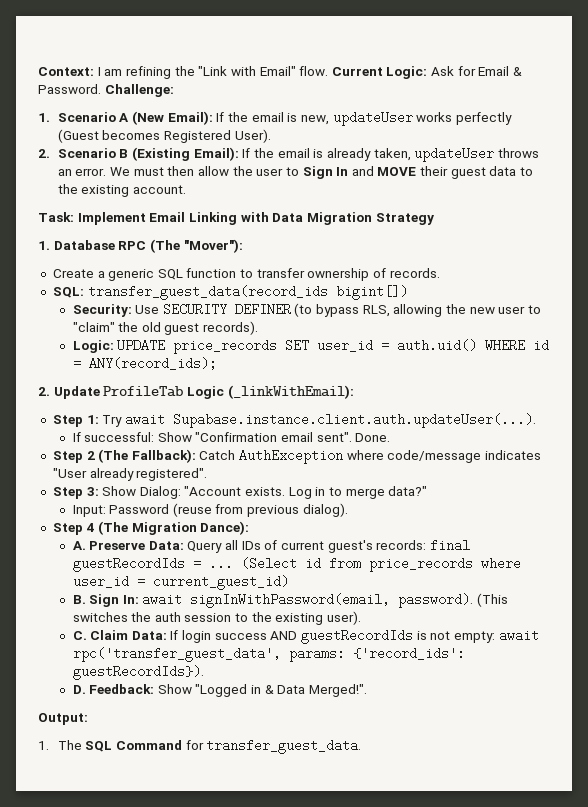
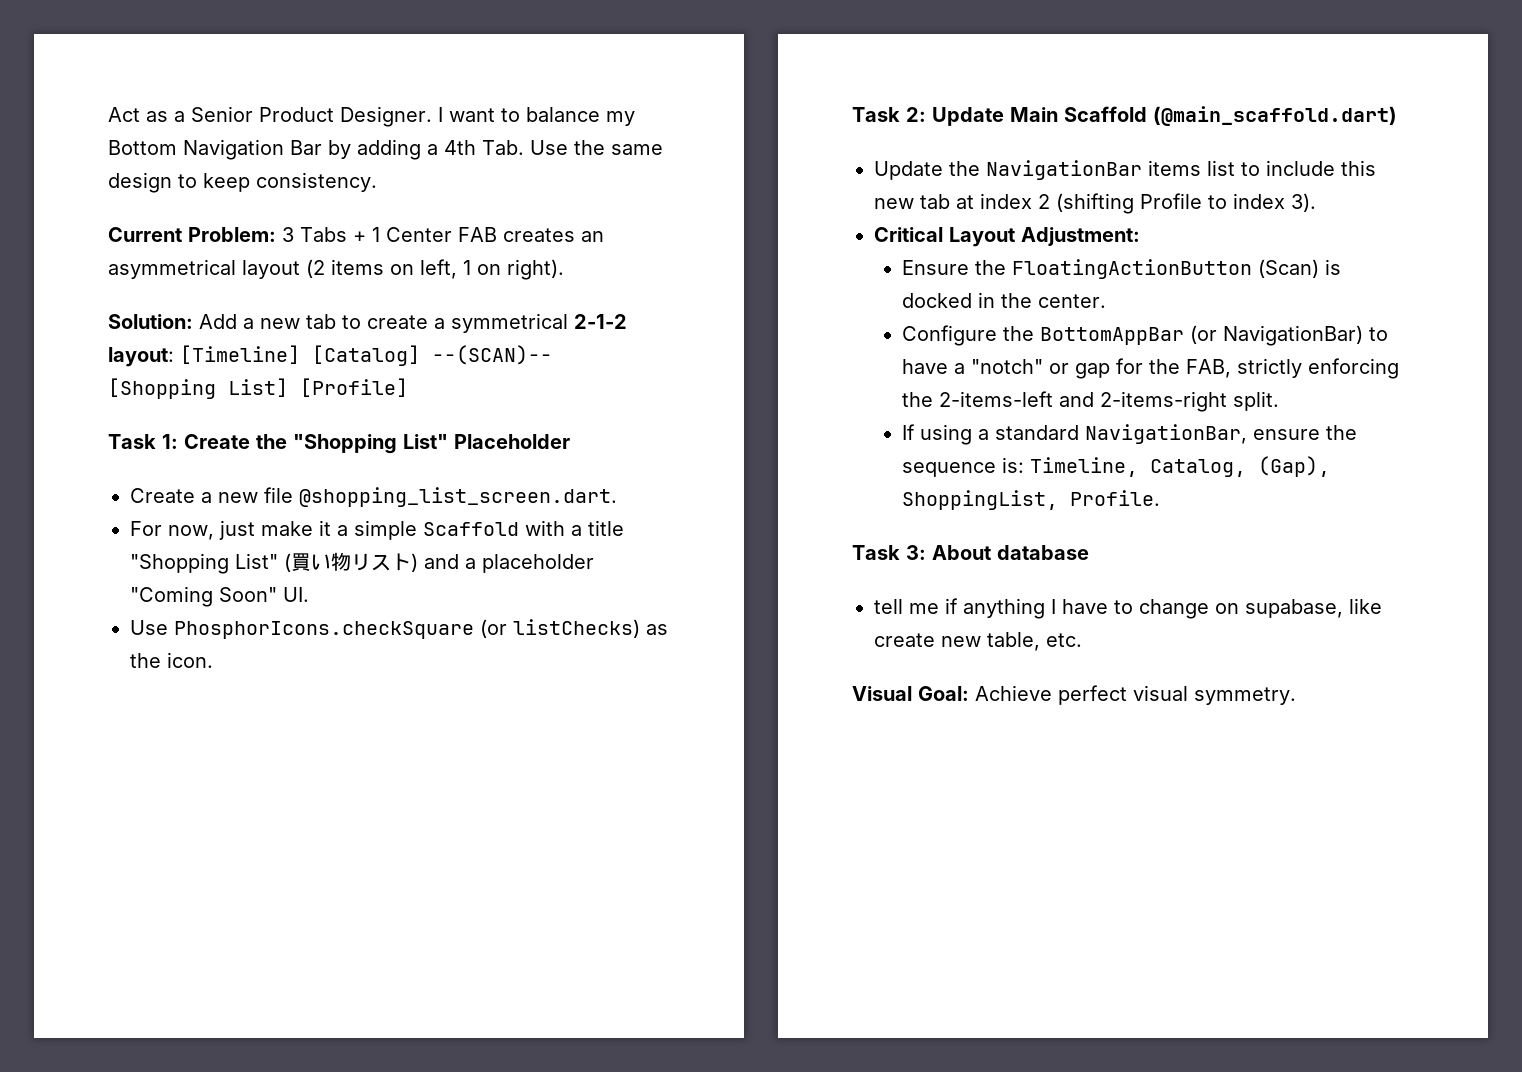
- Context: I am refining the "Link with Email" flow. Current Logic: Ask for Email & Password. Challenge:
- 1. Scenario A (New Email): If the email is new, updateUser works perfectly (Guest becomes Registered User).
- 2. Scenario B (Existing Email): If the email is already taken, updateUser throws an error. We must then allow the user to Sign In and MOVE their guest data to the existing account.
- Task: Implement Email Linking with Data Migration Strategy
- 1. Database RPC (The "Mover"):
- Create a generic SQL function to transfer ownership of records.
- SQL: transfer_guest_data(record_ids bigint[])
- Security: Use SECURITY DEFINER (to bypass RLS, allowing the new user to "claim" the old guest records).
- Logic: UPDATE price_records SET user_id = auth.uid() WHERE id = ANY(record_ids);
- 2. Update ProfileTab Logic (_linkWithEmail):
- Step 1: Try await Supabase.instance.client.auth.updateUser(...).
- If successful: Show "Confirmation email sent". Done.
- Step 2 (The Fallback): Catch AuthException where code/message indicates "User already registered".
- Step 3: Show Dialog: "Account exists. Log in to merge data?"
- Input: Password (reuse from previous dialog).
- Step 4 (The Migration Dance):
- A. Preserve Data: Query all IDs of current guest's records: final guestRecordIds = ... (Select id from price_records where user_id = current_guest_id)
- B. Sign In: await signInWithPassword(email, password). (This switches the auth session to the existing user).
- C. Claim Data: If login success AND guestRecordIds is not empty: await rpc('transfer_guest_data', params: {'record_ids': guestRecordIds}).
- D. Feedback: Show "Logged in & Data Merged!".
- Output:
- 1. The SQL Command for transfer_guest_data.
+ Act as a Senior Product Designer. I want to balance my Bottom Navigation Bar by adding a 4th Tab. Use the same design to keep consistency.
+ Current Problem: 3 Tabs + 1 Center FAB creates an asymmetrical layout (2 items on left, 1 on right).
+ Solution: Add a new tab to create a symmetrical 2-1-2 layout: [Timeline] [Catalog] --(SCAN)-- [Shopping List] [Profile]
+ Task 1: Create the "Shopping List" Placeholder
+ Create a new file @shopping_list_screen.dart.
+ For now, just make it a simple Scaffold with a title "Shopping List" (買い物リスト) and a placeholder "Coming Soon" UI.
+ Use PhosphorIcons.checkSquare (or listChecks) as the icon.
+ Task 2: Update Main Scaffold (@main_scaffold.dart)
+ Update the NavigationBar items list to include this new tab at index 2 (shifting Profile to index 3).
+ Critical Layout Adjustment:
+ Ensure the FloatingActionButton (Scan) is docked in the center.
+ Configure the BottomAppBar (or NavigationBar) to have a "notch" or gap for the FAB, strictly enforcing the 2-items-left and 2-items-right split.
+ If using a standard NavigationBar, ensure the sequence is: Timeline, Catalog, (Gap), ShoppingList, Profile.
+ Task 3: About database
+ tell me if anything I have to change on supabase, like create new table, etc.
+ Visual Goal: Achieve perfect visual symmetry.

